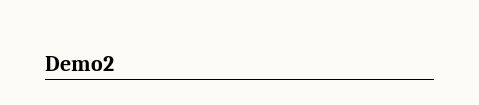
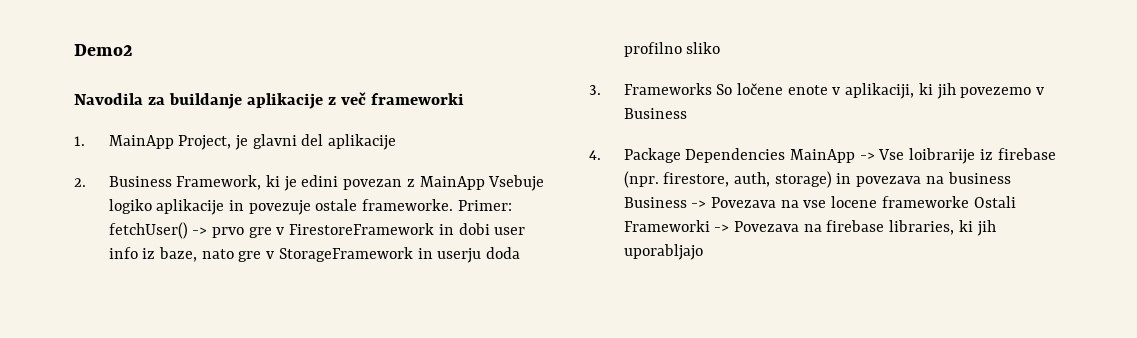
+ Navodila za buildanje aplikacije z več frameworki
+ 1. MainApp Project, je glavni del aplikacije
+ 2. Business Framework, ki je edini povezan z MainApp Vsebuje logiko aplikacije in povezuje ostale frameworke. Primer: fetchUser() -> prvo gre v FirestoreFramework in dobi user info iz baze, nato gre v StorageFramework in userju doda profilno sliko
+ 3. Frameworks So ločene enote v aplikaciji, ki jih povezemo v Business
+ 4. Package Dependencies MainApp -> Vse loibrarije iz firebase (npr. firestore, auth, storage) in povezava na business Business -> Povezava na vse locene frameworke Ostali Frameworki -> Povezava na firebase libraries, ki jih uporabljajo

